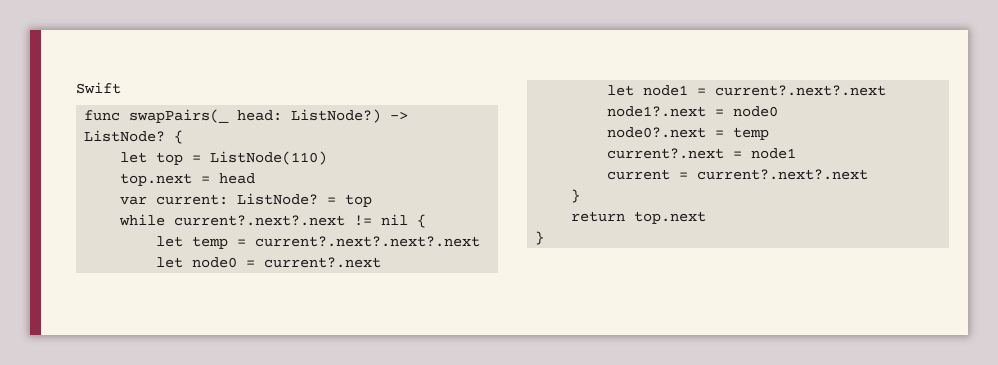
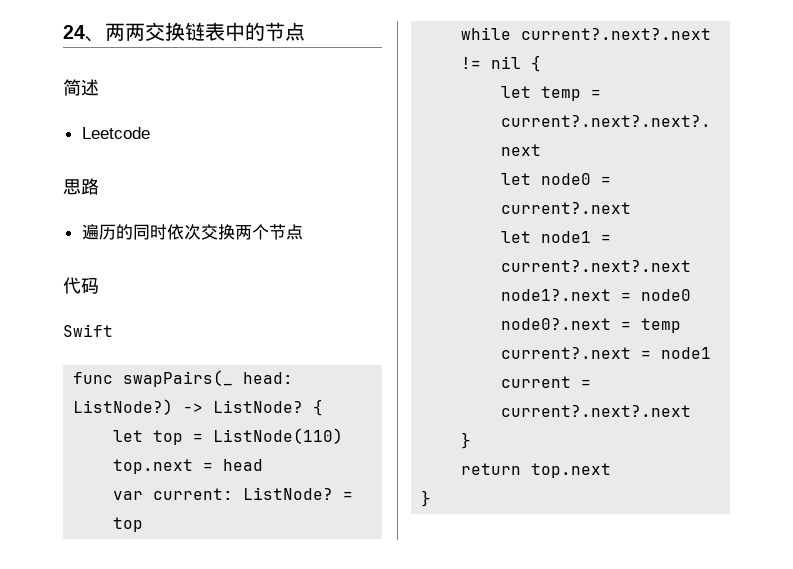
+ 24、两两交换链表中的节点
+ 简述
+ Leetcode
+ 思路
+ 遍历的同时依次交换两个节点
+ 代码

